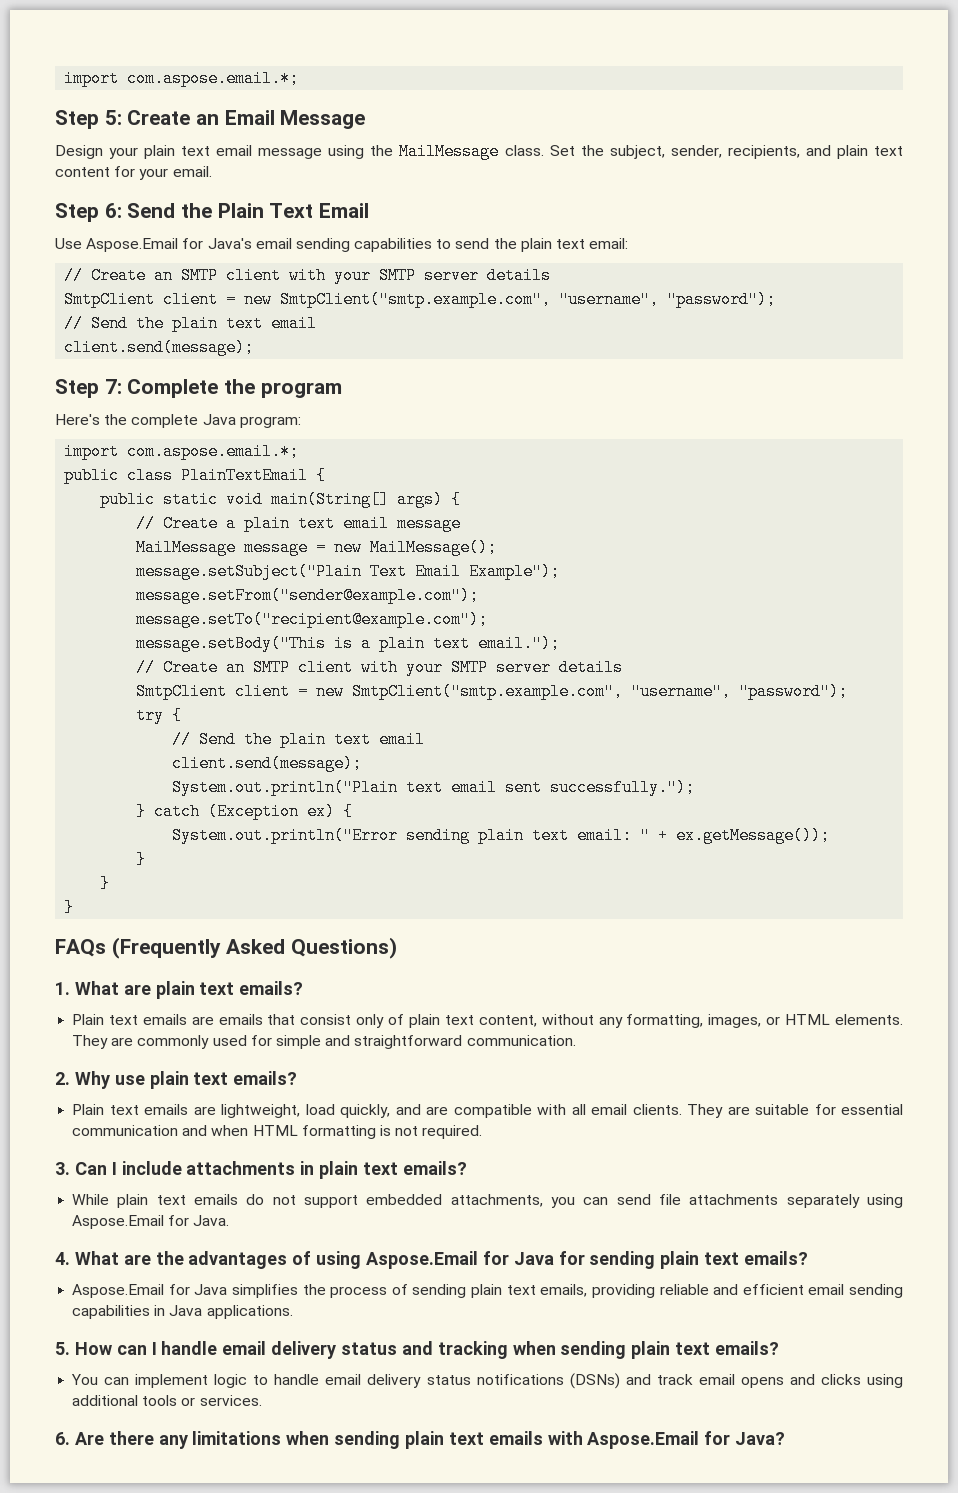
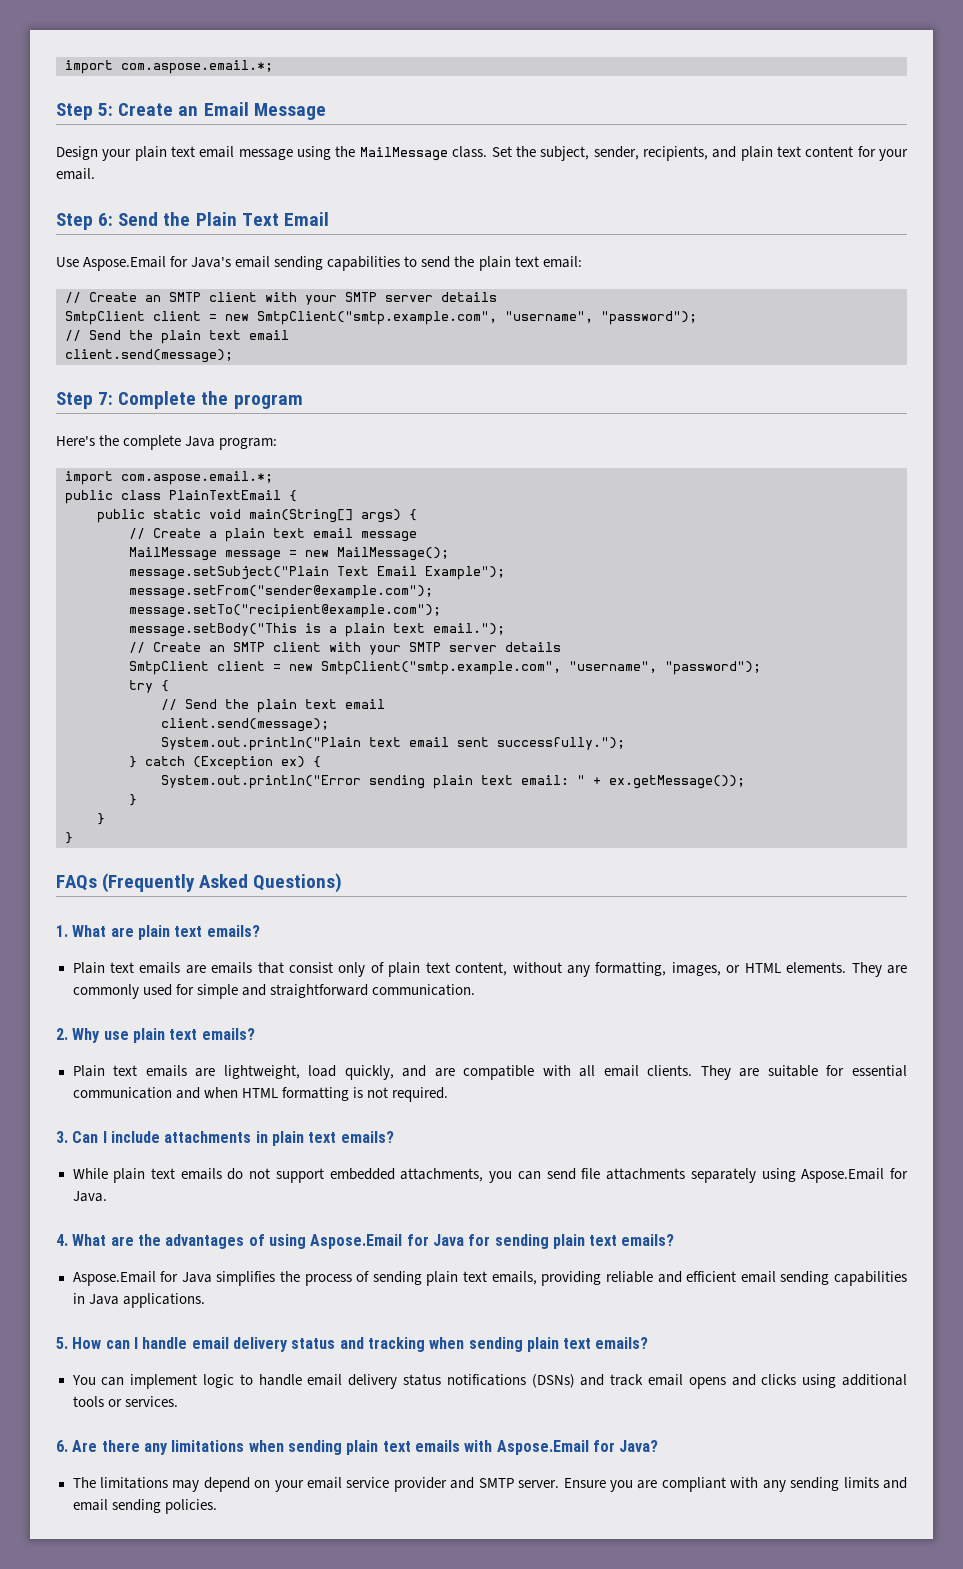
+ The limitations may depend on your email service provider and SMTP server. Ensure you are compliant with any sending limits and email sending policies.

